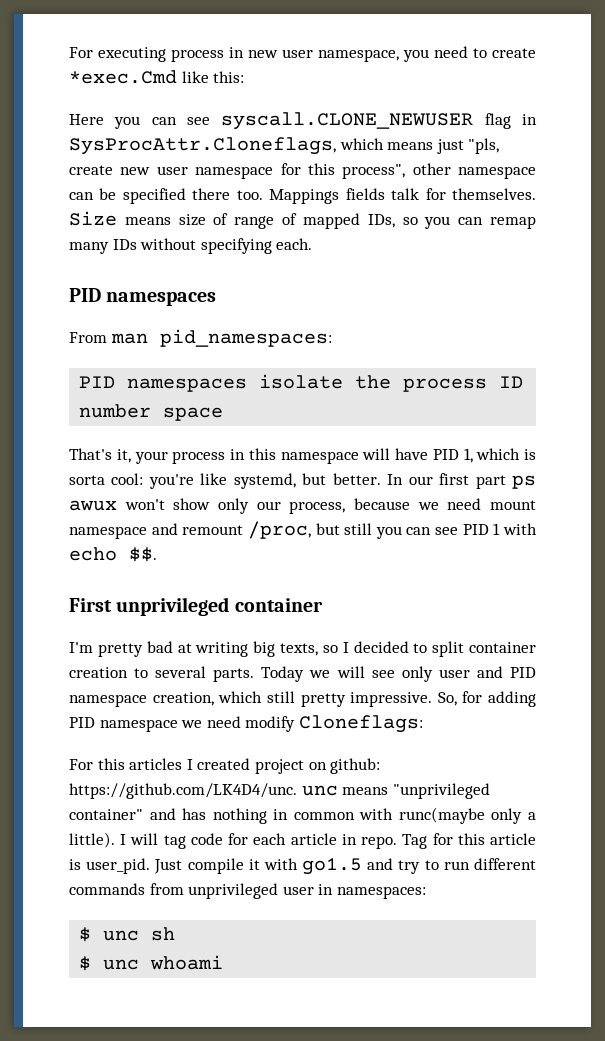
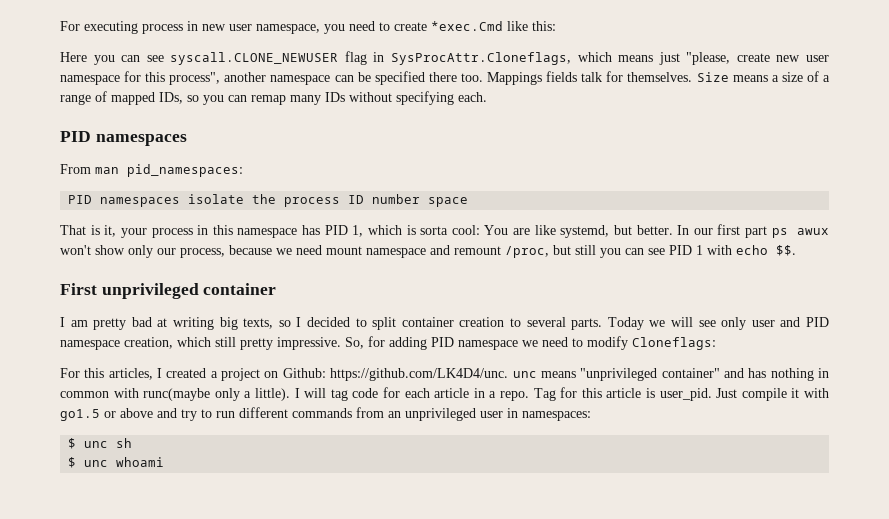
- Here you can see syscall.CLONE_NEWUSER flag in SysProcAttr.Cloneflags, which means just "pls, create new user namespace for this process", other namespace can be specified there too.
+ Here you can see syscall.CLONE_NEWUSER flag in SysProcAttr.Cloneflags, which means just "please, create new user namespace for this process", another namespace can be specified there too.
- Size means size of range of mapped IDs, so you can remap many IDs without specifying each.
+ Size means a size of a range of mapped IDs, so you can remap many IDs without specifying each.
- That's it, your process in this namespace will have PID 1, which is sorta cool: you're like systemd, but better.
+ That is it, your process in this namespace has PID 1, which is sorta cool: You are like systemd, but better.
- I'm pretty bad at writing big texts, so I decided to split container creation to several parts.
+ I am pretty bad at writing big texts, so I decided to split container creation to several parts.
- So, for adding PID namespace we need modify Cloneflags:
+ So, for adding PID namespace we need to modify Cloneflags:
- For this articles I created project on github: https://github.com/LK4D4/unc. unc means "unprivileged container" and has nothing in common with runc(maybe only a little).
+ For this articles, I created a project on Github: https://github.com/LK4D4/unc. unc means "unprivileged container" and has nothing in common with runc(maybe only a little).
- I will tag code for each article in repo.
+ I will tag code for each article in a repo.
- Just compile it with go1.5 and try to run different commands from unprivileged user in namespaces:
+ Just compile it with go1.5 or above and try to run different commands from an unprivileged user in namespaces:

